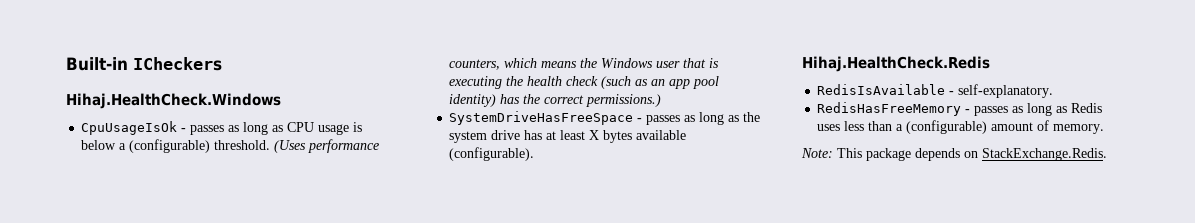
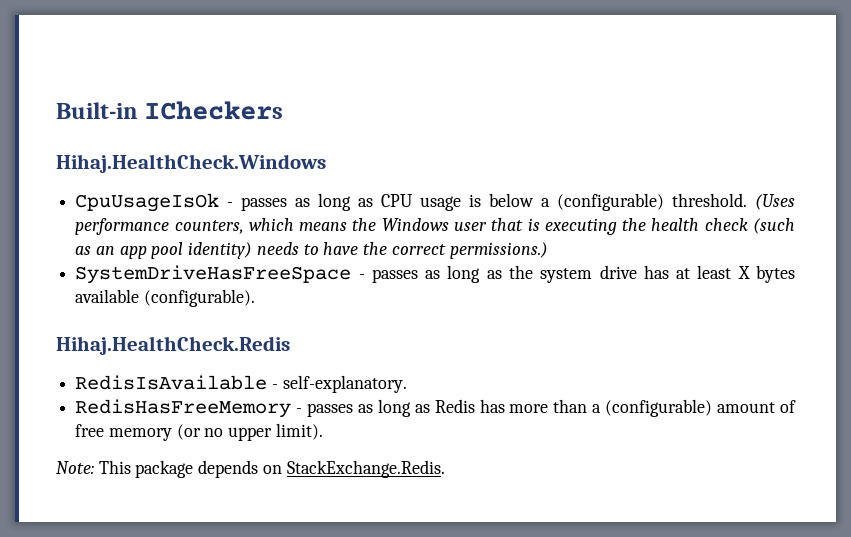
- (Uses performance counters, which means the Windows user that is executing the health check (such as an app pool identity) has the correct permissions.)
+ (Uses performance counters, which means the Windows user that is executing the health check (such as an app pool identity) needs to have the correct permissions.)
- RedisHasFreeMemory - passes as long as Redis uses less than a (configurable) amount of memory.
+ RedisHasFreeMemory - passes as long as Redis has more than a (configurable) amount of free memory (or no upper limit).

